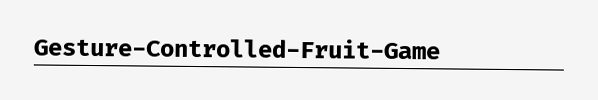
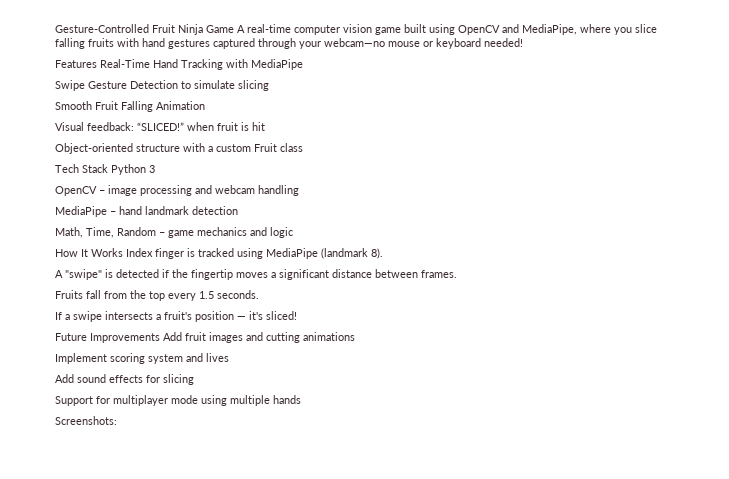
- Gesture-Controlled-Fruit-Game
+ Gesture-Controlled Fruit Ninja Game A real-time computer vision game built using OpenCV and MediaPipe, where you slice falling fruits with hand gestures captured through your webcam—no mouse or keyboard needed!
+ Features Real-Time Hand Tracking with MediaPipe
+ Swipe Gesture Detection to simulate slicing
+ Smooth Fruit Falling Animation
+ Visual feedback: “SLICED!” when fruit is hit
+ Object-oriented structure with a custom Fruit class
+ Tech Stack Python 3
+ OpenCV – image processing and webcam handling
+ MediaPipe – hand landmark detection
+ Math, Time, Random – game mechanics and logic
+ How It Works Index finger is tracked using MediaPipe (landmark 8).
+ A "swipe" is detected if the fingertip moves a significant distance between frames.
+ Fruits fall from the top every 1.5 seconds.
+ If a swipe intersects a fruit's position — it's sliced!
+ Future Improvements Add fruit images and cutting animations
+ Implement scoring system and lives
+ Add sound effects for slicing
+ Support for multiplayer mode using multiple hands
+ Screenshots:

